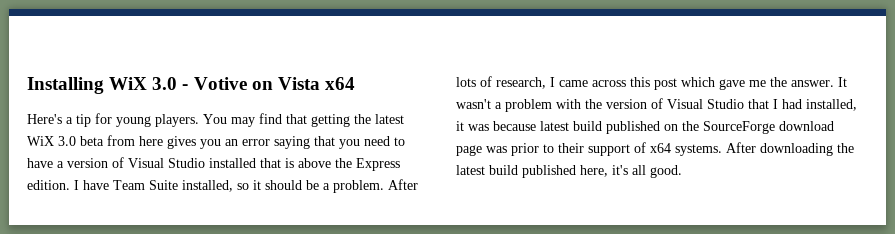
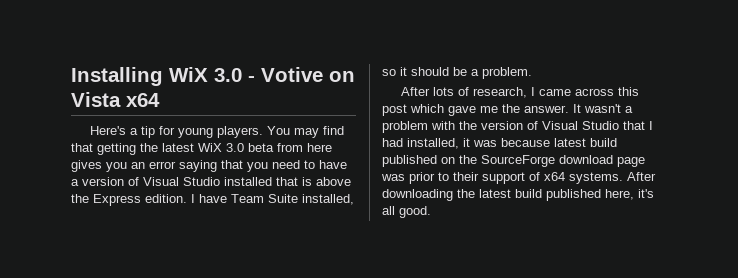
- I have Team Suite installed, so it should be a problem. After lots of research, I came across this post which gave me the answer.
+ I have Team Suite installed, so it should be a problem.
+ After lots of research, I came across this post which gave me the answer.

